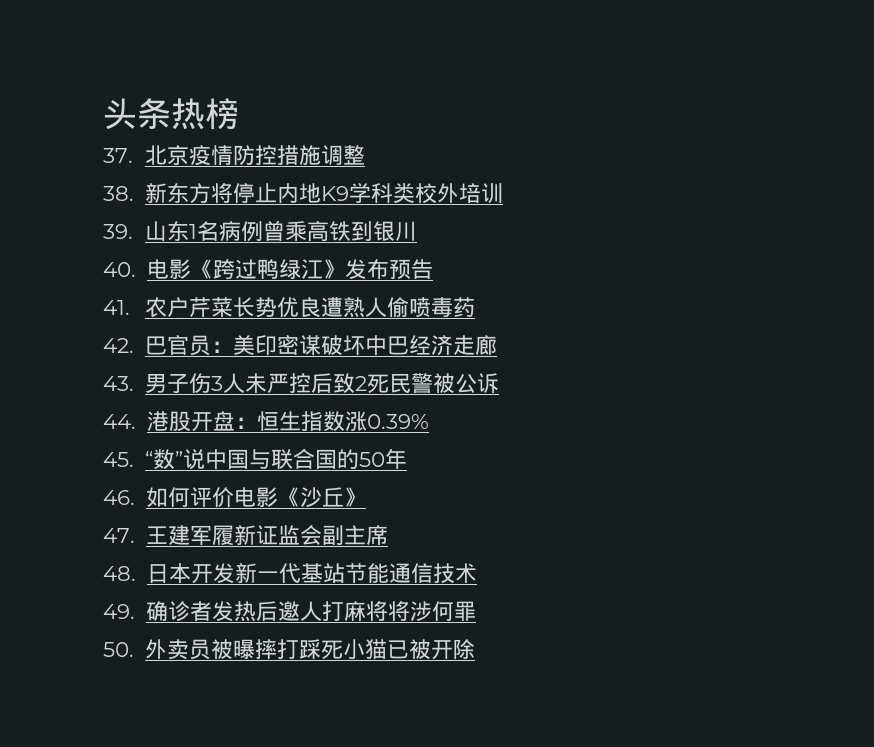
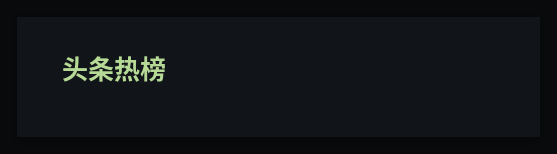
- 37.北京疫情防控措施调整
- 38.新东方将停止内地K9学科类校外培训
- 39.山东1名病例曾乘高铁到银川
- 40.电影《跨过鸭绿江》发布预告
- 41.农户芹菜长势优良遭熟人偷喷毒药
- 42.巴官员：美印密谋破坏中巴经济走廊
- 43.男子伤3人未严控后致2死民警被公诉
- 44.港股开盘：恒生指数涨0.39%
- 45. “数”说中国与联合国的50年
- 46.如何评价电影《沙丘》
- 47.王建军履新证监会副主席
- 48.日本开发新一代基站节能通信技术
- 49.确诊者发热后邀人打麻将将涉何罪
- 50.外卖员被曝摔打踩死小猫已被开除

